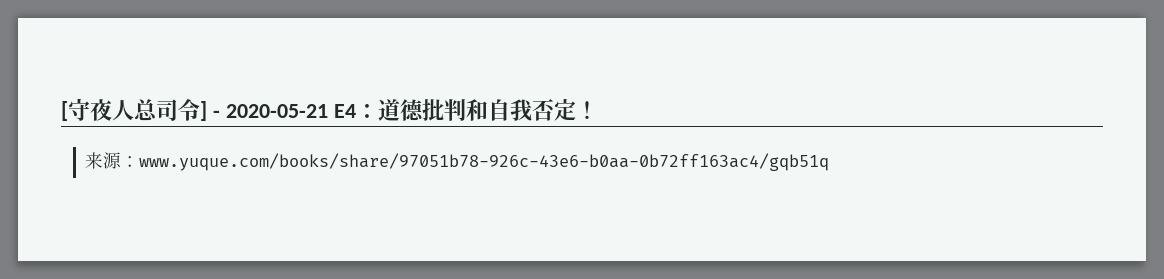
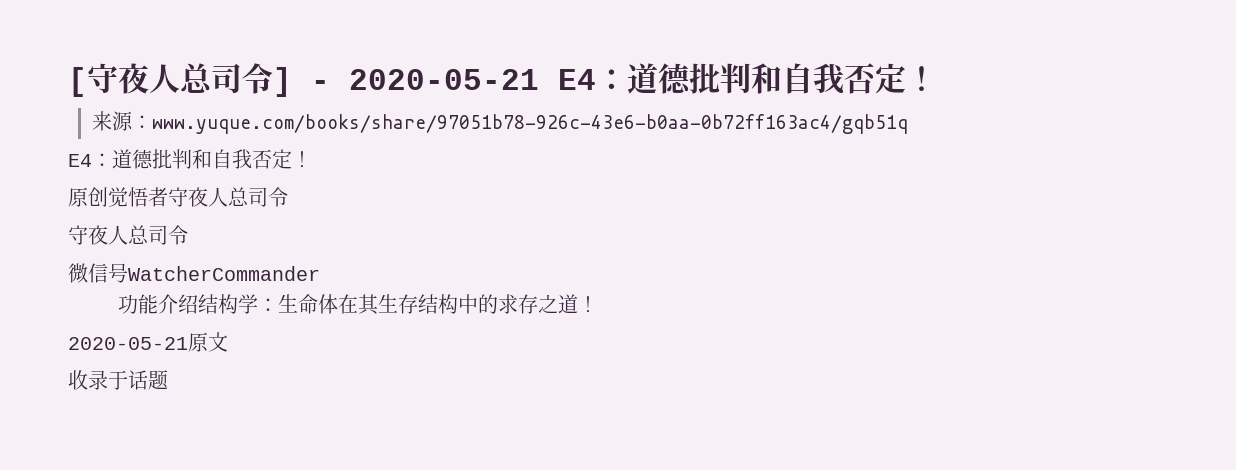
  来源：www.yuque.com/books/share/97051b78-926c-43e6-b0aa-0b72ff163ac4/gqb51q
+ E4：道德批判和自我否定！
+ 原创觉悟者守夜人总司令
+ 守夜人总司令
+ 微信号WatcherCommander
+ 功能介绍结构学：生命体在其生存结构中的求存之道！
+ 2020-05-21原文
+ 收录于话题

